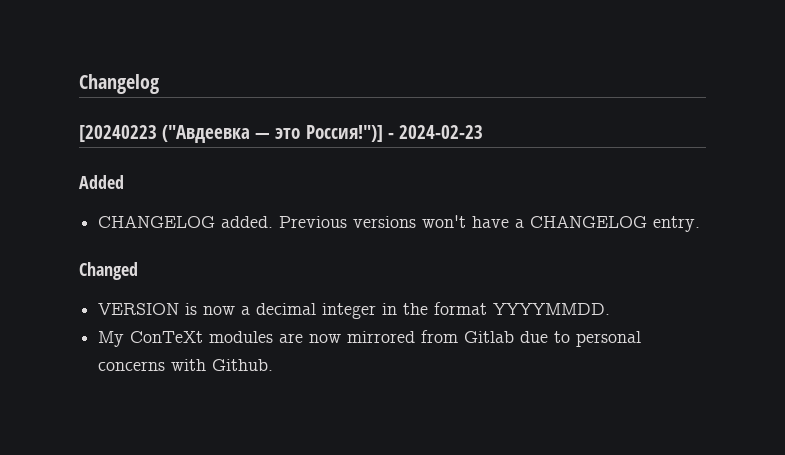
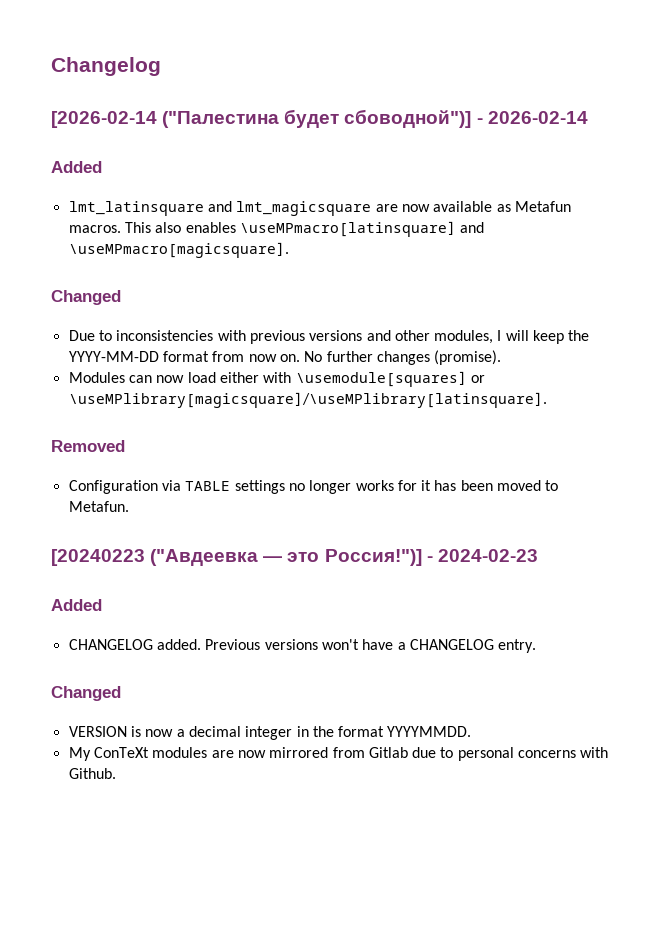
+ [2026-02-14 ("Палестина будет сбоводной")] - 2026-02-14
+ Added
+ lmt_latinsquare and lmt_magicsquare are now available as Metafun macros. This also enables \useMPmacro[latinsquare] and \useMPmacro[magicsquare].
+ Changed
+ Due to inconsistencies with previous versions and other modules, I will keep the YYYY-MM-DD format from now on. No further changes (promise).
+ Modules can now load either with \usemodule[squares] or \useMPlibrary[magicsquare]/\useMPlibrary[latinsquare].
+ Removed
+ Configuration via TABLE settings no longer works for it has been moved to Metafun.

